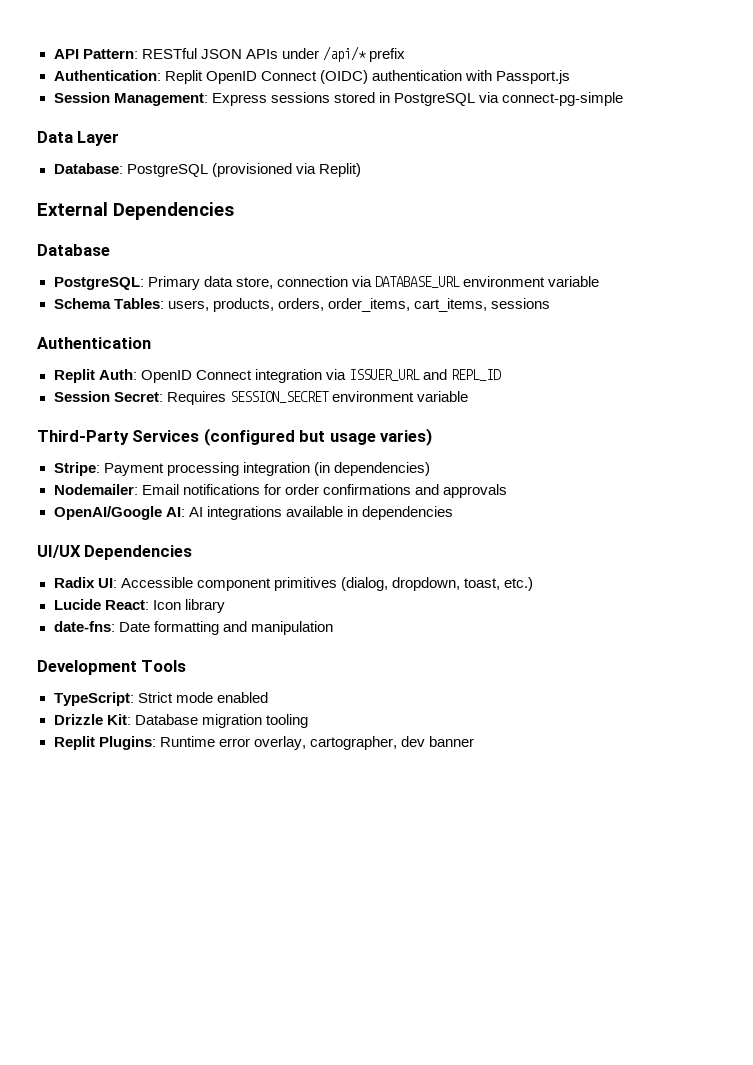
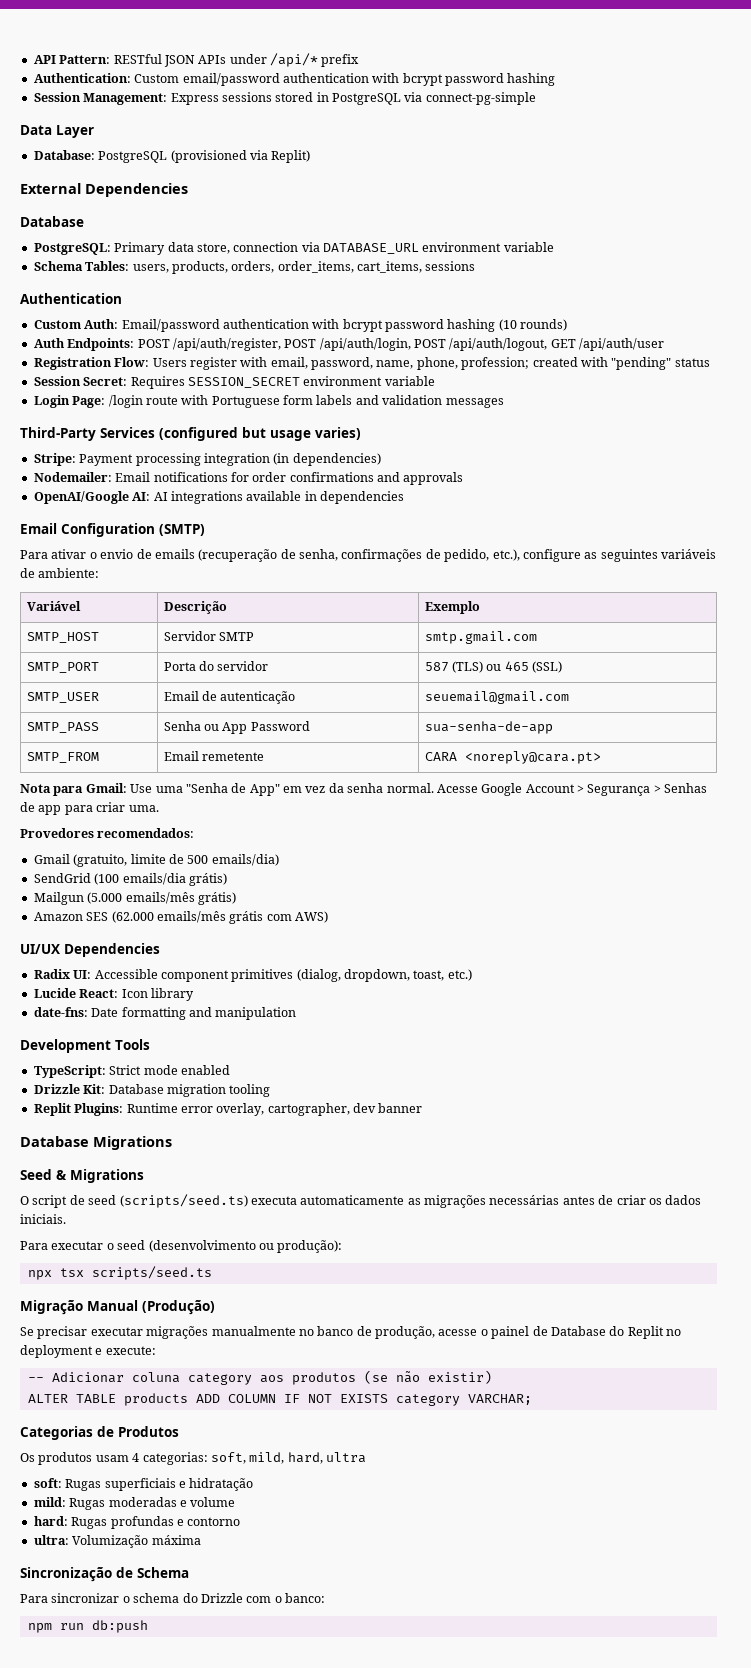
- Authentication: Replit OpenID Connect (OIDC) authentication with Passport.js
+ Authentication: Custom email/password authentication with bcrypt password hashing
- Replit Auth: OpenID Connect integration via ISSUER_URL and REPL_ID
+ Custom Auth: Email/password authentication with bcrypt password hashing (10 rounds)
+ Auth Endpoints: POST /api/auth/register, POST /api/auth/login, POST /api/auth/logout, GET /api/auth/user
+ Registration Flow: Users register with email, password, name, phone, profession; created with "pending" status
+ Login Page: /login route with Portuguese form labels and validation messages
+ Email Configuration (SMTP)
+ Para ativar o envio de emails (recuperação de senha, confirmações de pedido, etc.), configure as seguintes variáveis de ambiente:
+ Variável | Descrição | Exemplo
+ SMTP_HOST | Servidor SMTP | smtp.gmail.com
+ SMTP_PORT | Porta do servidor | 587 (TLS) ou 465 (SSL)
+ SMTP_USER | Email de autenticação | seuemail@gmail.com
+ SMTP_PASS | Senha ou App Password | sua-senha-de-app
+ SMTP_FROM | Email remetente | CARA <noreply@cara.pt>
+ Nota para Gmail: Use uma "Senha de App" em vez da senha normal. Acesse Google Account > Segurança > Senhas de app para criar uma.
+ Provedores recomendados:
+ Gmail (gratuito, limite de 500 emails/dia)
+ SendGrid (100 emails/dia grátis)
+ Mailgun (5.000 emails/mês grátis)
+ Amazon SES (62.000 emails/mês grátis com AWS)
+ Database Migrations
+ Seed & Migrations
+ O script de seed (scripts/seed.ts) executa automaticamente as migrações necessárias antes de criar os dados iniciais.
+ Para executar o seed (desenvolvimento ou produção):
+ npx tsx scripts/seed.ts
+ Migração Manual (Produção)
+ Se precisar executar migrações manualmente no banco de produção, acesse o painel de Database do Replit no deployment e execute:
+ -- Adicionar coluna category aos produtos (se não existir)
+ ALTER TABLE products ADD COLUMN IF NOT EXISTS category VARCHAR;
+ Categorias de Produtos
+ Os produtos usam 4 categorias: soft, mild, hard, ultra
+ soft: Rugas superficiais e hidratação
+ mild: Rugas moderadas e volume
+ hard: Rugas profundas e contorno
+ ultra: Volumização máxima
+ Sincronização de Schema
+ Para sincronizar o schema do Drizzle com o banco:
+ npm run db:push

